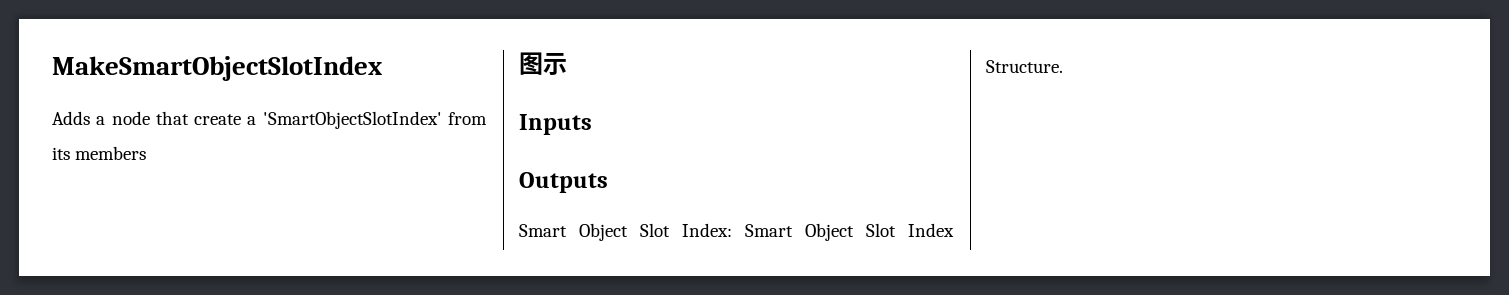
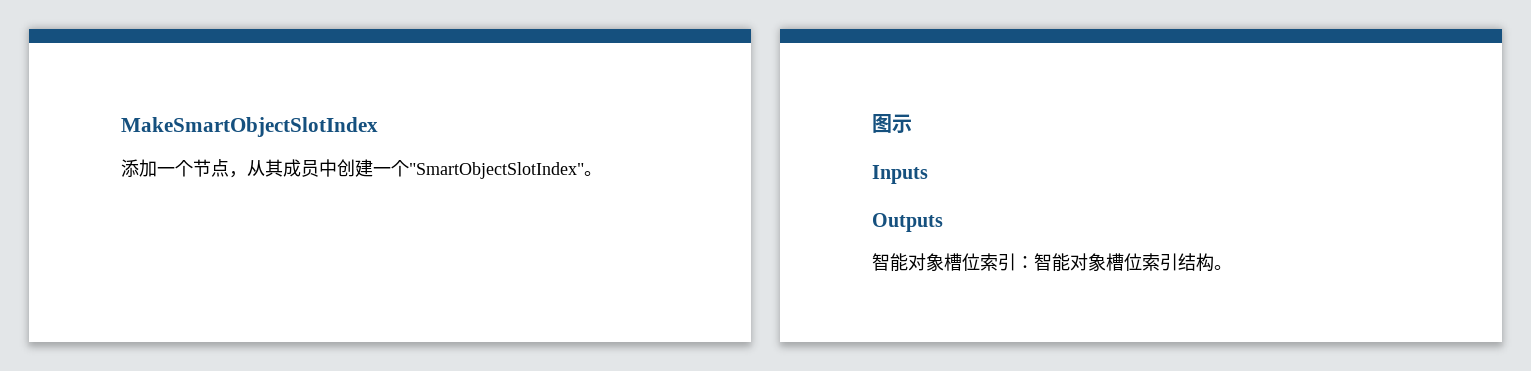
- Adds a node that create a 'SmartObjectSlotIndex' from its members
+ 添加一个节点，从其成员中创建一个"SmartObjectSlotIndex"。
  图示
  Inputs
  Outputs
- Smart Object Slot Index: Smart Object Slot Index Structure.
+ 智能对象槽位索引：智能对象槽位索引结构。

